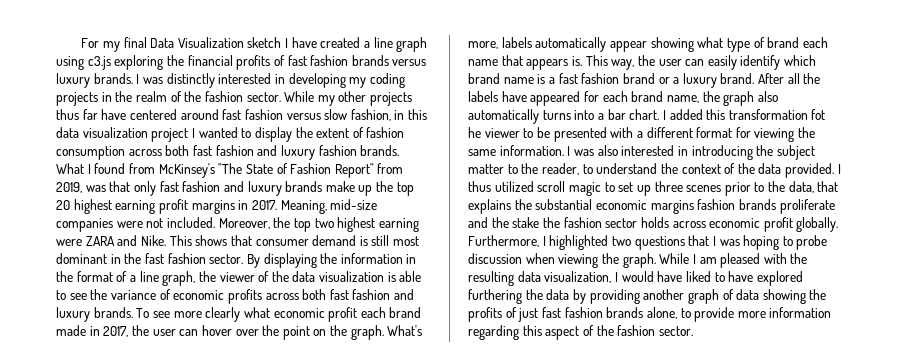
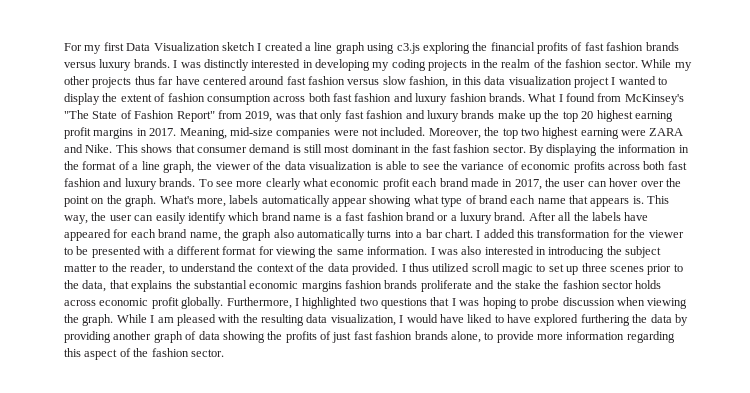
- For my final Data Visualization sketch I have created a line graph using c3.js exploring the financial profits of fast fashion brands versus luxury brands.
+ For my first Data Visualization sketch I created a line graph using c3.js exploring the financial profits of fast fashion brands versus luxury brands.
- I added this transformation fot he viewer to be presented with a different format for viewing the same information.
+ I added this transformation for the viewer to be presented with a different format for viewing the same information.

